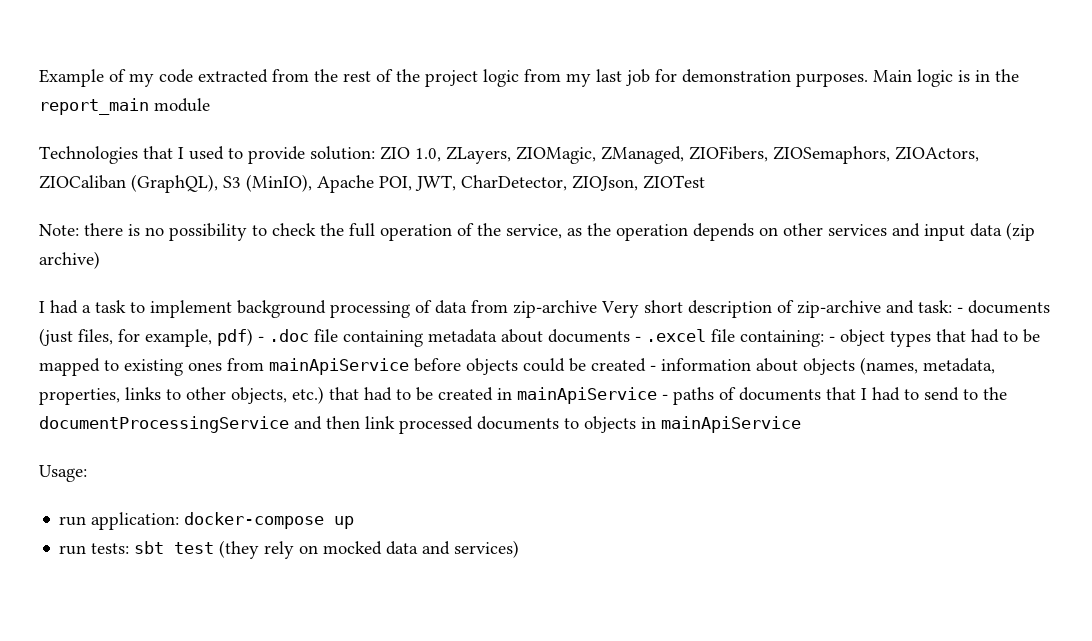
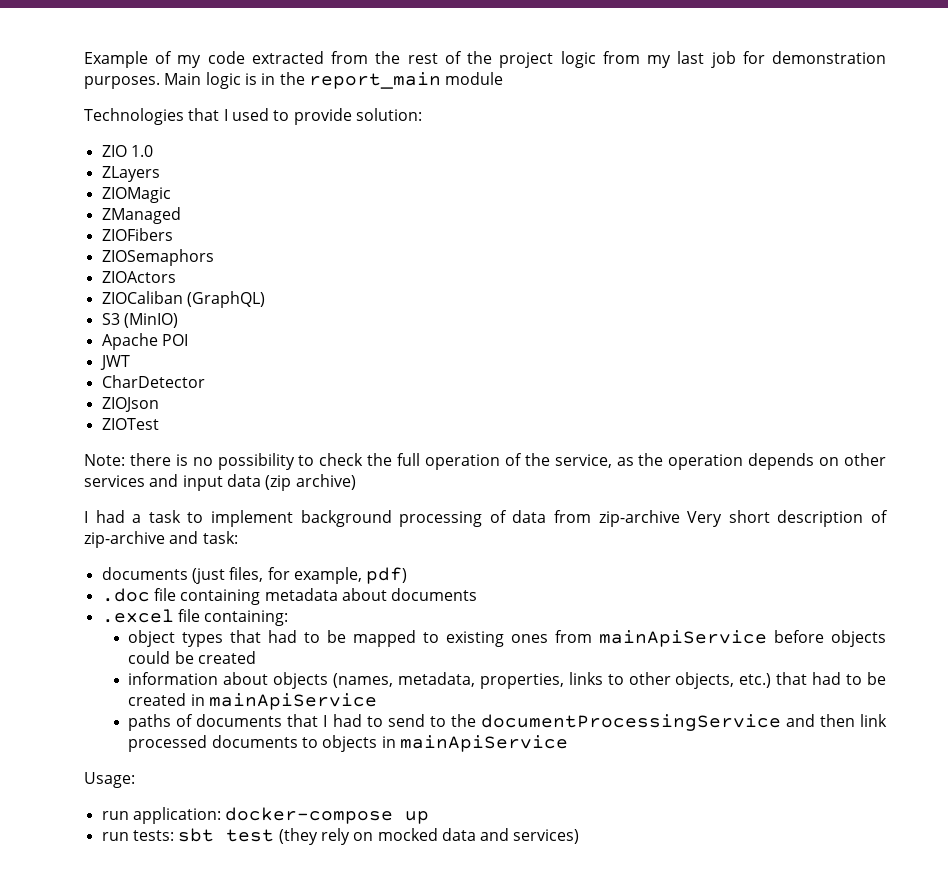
- Technologies that I used to provide solution: ZIO 1.0, ZLayers, ZIOMagic, ZManaged, ZIOFibers, ZIOSemaphors, ZIOActors, ZIOCaliban (GraphQL), S3 (MinIO), Apache POI, JWT, CharDetector, ZIOJson, ZIOTest
+ Technologies that I used to provide solution:
+ ZIO 1.0
+ ZLayers
+ ZIOMagic
+ ZManaged
+ ZIOFibers
+ ZIOSemaphors
+ ZIOActors
+ ZIOCaliban (GraphQL)
+ S3 (MinIO)
+ Apache POI
+ JWT
+ CharDetector
+ ZIOJson
+ ZIOTest
- I had a task to implement background processing of data from zip-archive Very short description of zip-archive and task: - documents (just files, for example, pdf) - .doc file containing metadata about documents - .excel file containing: - object types that had to be mapped to existing ones from mainApiService before objects could be created - information about objects (names, metadata, properties, links to other objects, etc.) that had to be created in mainApiService - paths of documents that I had to send to the documentProcessingService and then link processed documents to objects in mainApiService
+ I had a task to implement background processing of data from zip-archive Very short description of zip-archive and task:
+ documents (just files, for example, pdf)
+ .doc file containing metadata about documents
+ .excel file containing:
+ object types that had to be mapped to existing ones from mainApiService before objects could be created
+ information about objects (names, metadata, properties, links to other objects, etc.) that had to be created in mainApiService
+ paths of documents that I had to send to the documentProcessingService and then link processed documents to objects in mainApiService

